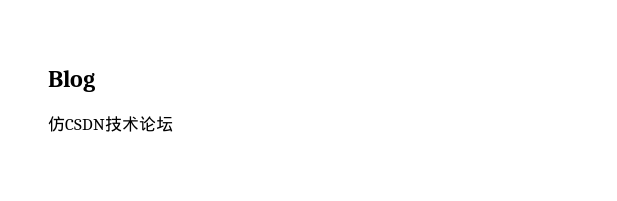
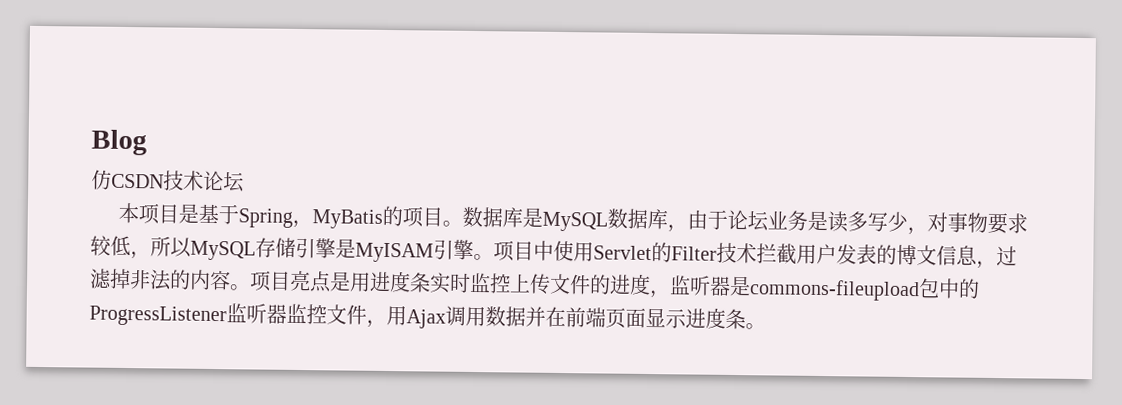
+ 本项目是基于Spring，MyBatis的项目。数据库是MySQL数据库，由于论坛业务是读多写少，对事物要求较低，所以MySQL存储引擎是MyISAM引擎。项目中使用Servlet的Filter技术拦截用户发表的博文信息，过滤掉非法的内容。项目亮点是用进度条实时监控上传文件的进度，监听器是commons-fileupload包中的ProgressListener监听器监控文件，用Ajax调用数据并在前端页面显示进度条。

